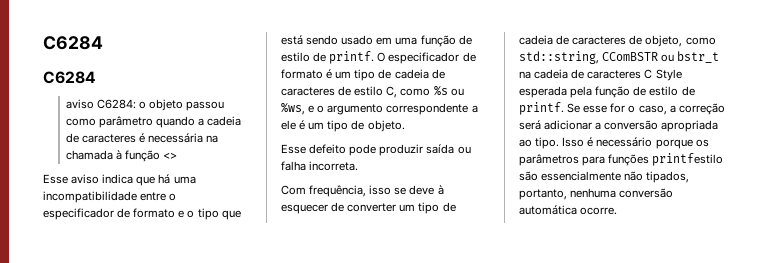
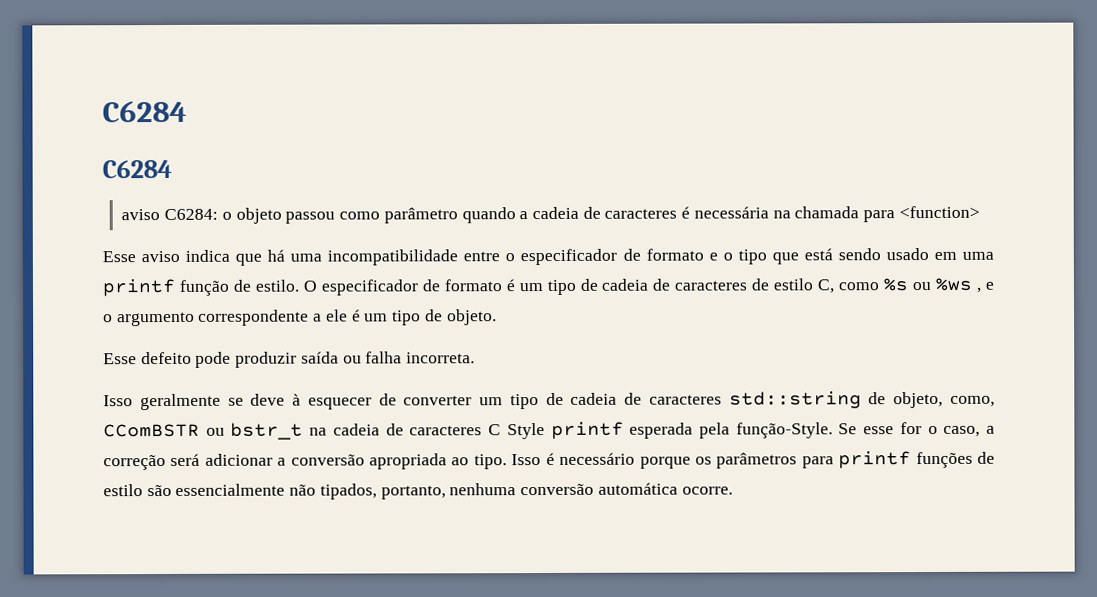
- aviso C6284: o objeto passou como parâmetro quando a cadeia de caracteres é necessária na chamada à função <>
+ aviso C6284: o objeto passou como parâmetro quando a cadeia de caracteres é necessária na chamada para <function>
- Esse aviso indica que há uma incompatibilidade entre o especificador de formato e o tipo que está sendo usado em uma função de estilo de printf.
+ Esse aviso indica que há uma incompatibilidade entre o especificador de formato e o tipo que está sendo usado em uma printf função de estilo.
- O especificador de formato é um tipo de cadeia de caracteres de estilo C, como %s ou %ws, e o argumento correspondente a ele é um tipo de objeto.
+ O especificador de formato é um tipo de cadeia de caracteres de estilo C, como %s ou %ws , e o argumento correspondente a ele é um tipo de objeto.
- Com frequência, isso se deve à esquecer de converter um tipo de cadeia de caracteres de objeto, como std::string, CComBSTR ou bstr_t na cadeia de caracteres C Style esperada pela função de estilo de printf.
+ Isso geralmente se deve à esquecer de converter um tipo de cadeia de caracteres std::string de objeto, como, CComBSTR ou bstr_t na cadeia de caracteres C Style printf esperada pela função-Style.
- Isso é necessário porque os parâmetros para funções printfestilo são essencialmente não tipados, portanto, nenhuma conversão automática ocorre.
+ Isso é necessário porque os parâmetros para printf funções de estilo são essencialmente não tipados, portanto, nenhuma conversão automática ocorre.

